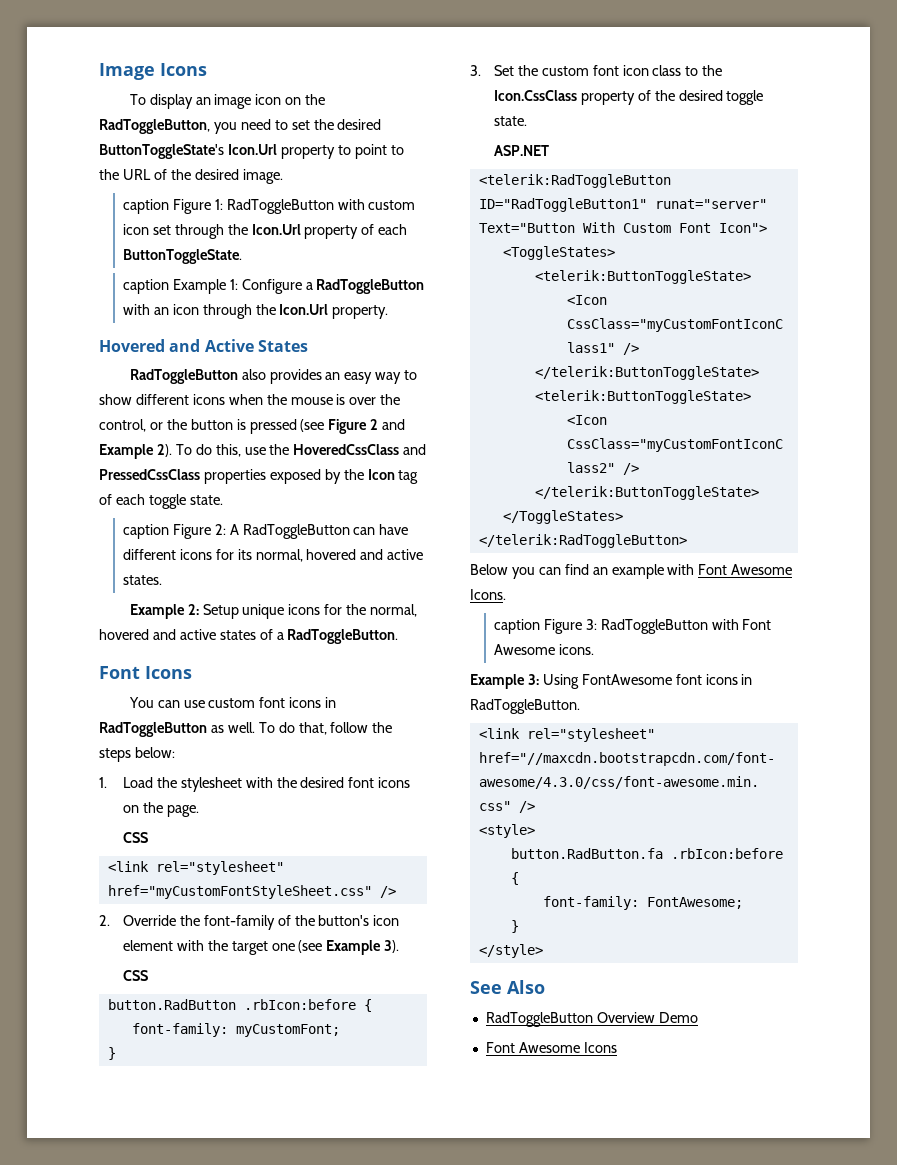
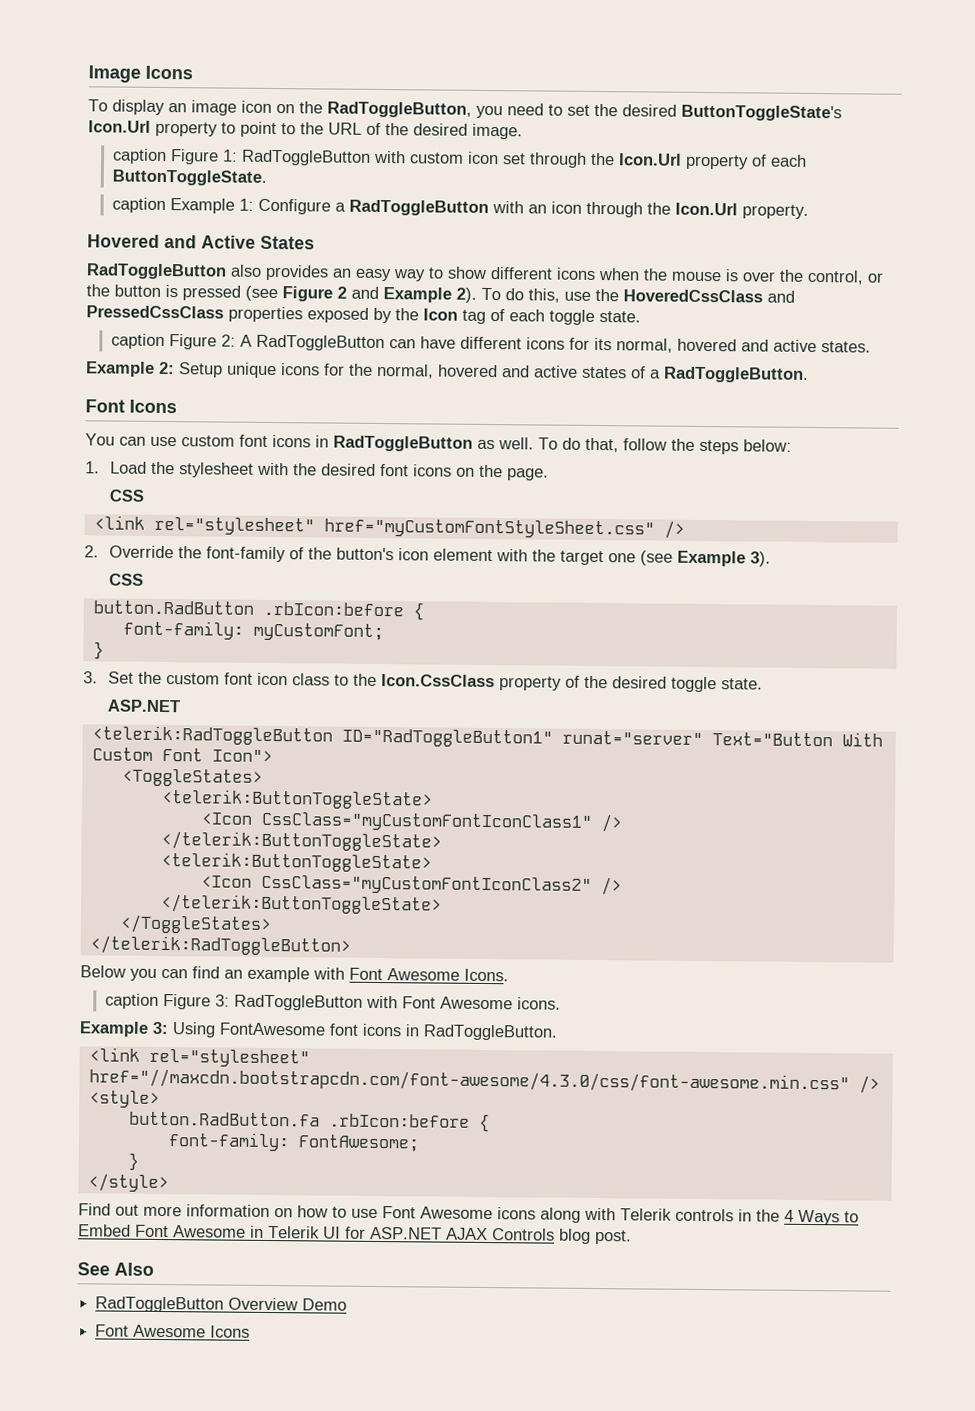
+ Find out more information on how to use Font Awesome icons along with Telerik controls in the 4 Ways to Embed Font Awesome in Telerik UI for ASP.NET AJAX Controls blog post.

